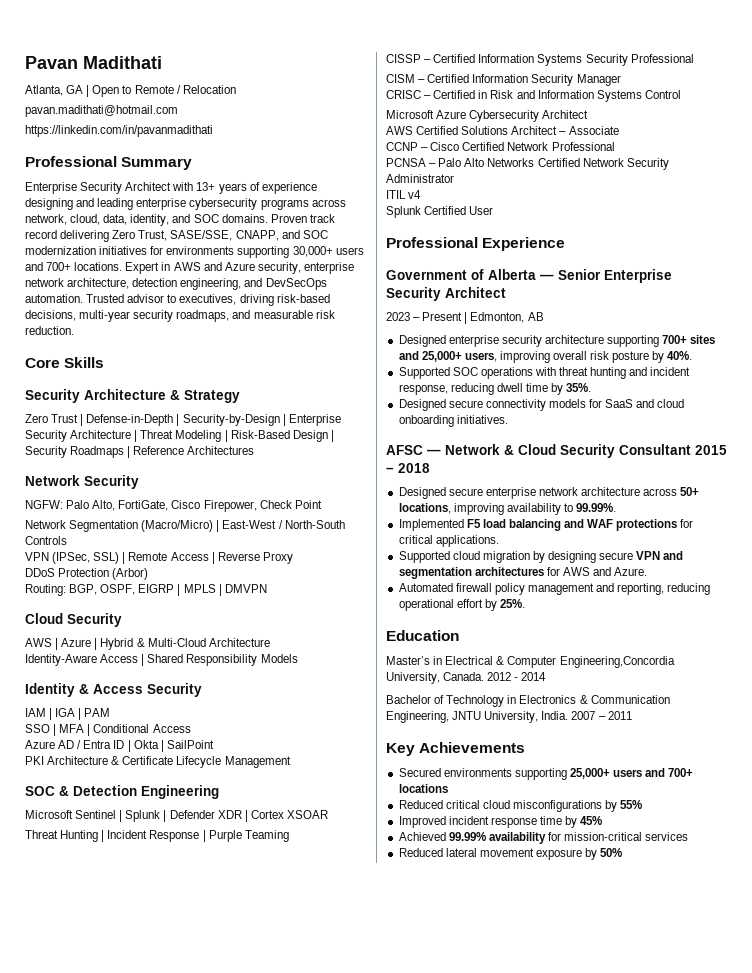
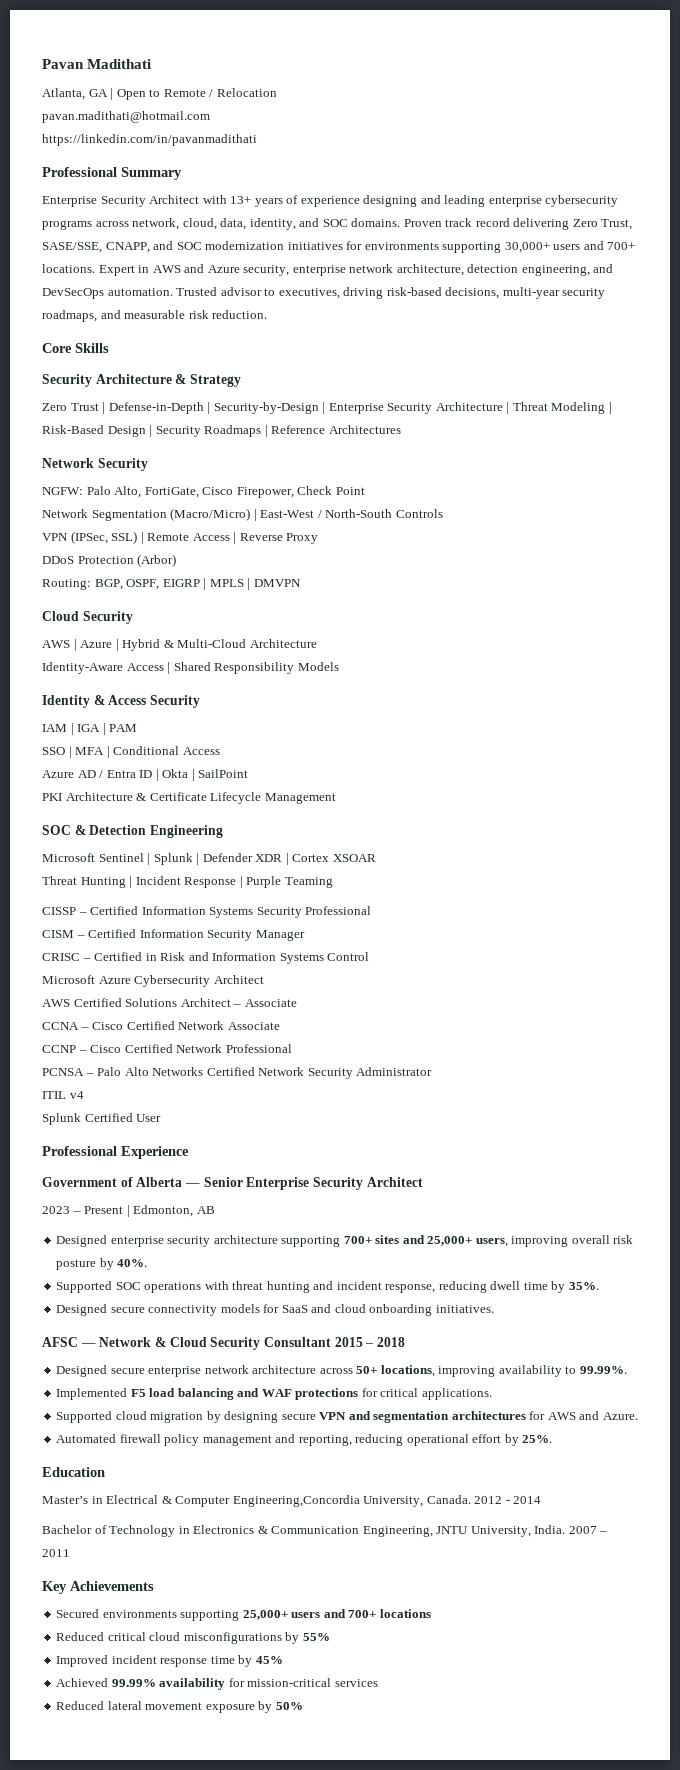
+ CCNA – Cisco Certified Network Associate

